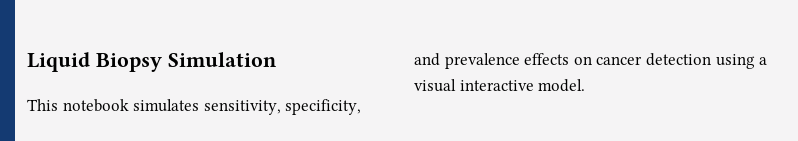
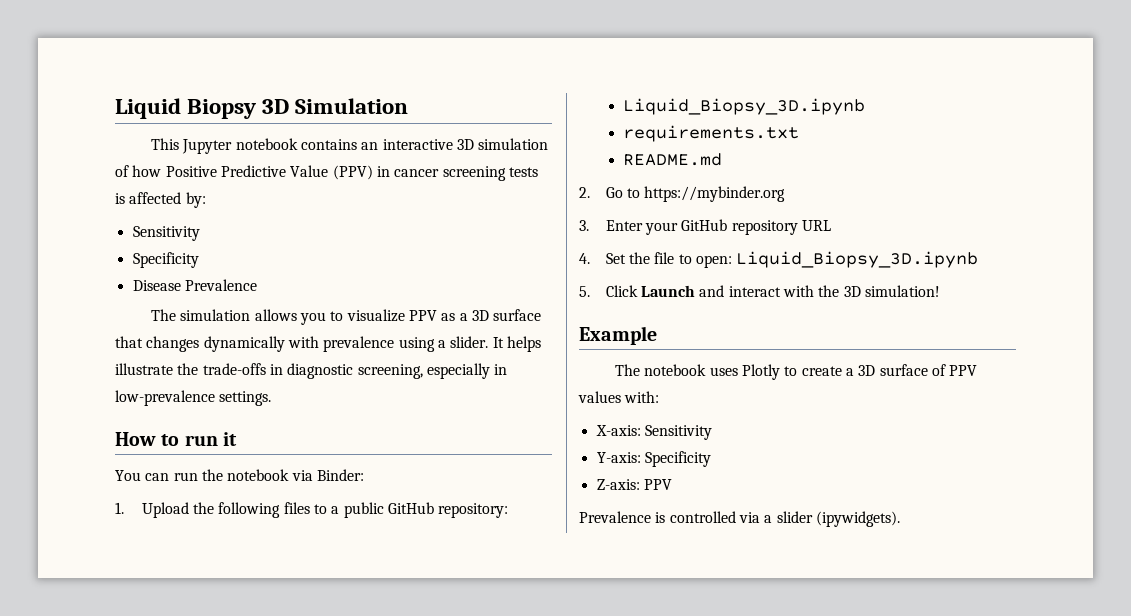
- Liquid Biopsy Simulation
+ Liquid Biopsy 3D Simulation
- This notebook simulates sensitivity, specificity, and prevalence effects on cancer detection using a visual interactive model.
+ This Jupyter notebook contains an interactive 3D simulation of how Positive Predictive Value (PPV) in cancer screening tests is affected by:
+ Sensitivity
+ Specificity
+ Disease Prevalence
+ The simulation allows you to visualize PPV as a 3D surface that changes dynamically with prevalence using a slider. It helps illustrate the trade-offs in diagnostic screening, especially in low-prevalence settings.
+ How to run it
+ You can run the notebook via Binder:
+ 1. Upload the following files to a public GitHub repository:
+ Liquid_Biopsy_3D.ipynb
+ requirements.txt
+ README.md
+ 2. Go to https://mybinder.org
+ 3. Enter your GitHub repository URL
+ 4. Set the file to open: Liquid_Biopsy_3D.ipynb
+ 5. Click Launch and interact with the 3D simulation!
+ Example
+ The notebook uses Plotly to create a 3D surface of PPV values with:
+ X-axis: Sensitivity
+ Y-axis: Specificity
+ Z-axis: PPV
+ Prevalence is controlled via a slider (ipywidgets).

